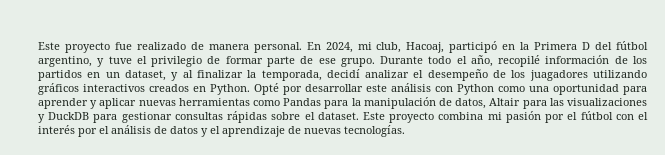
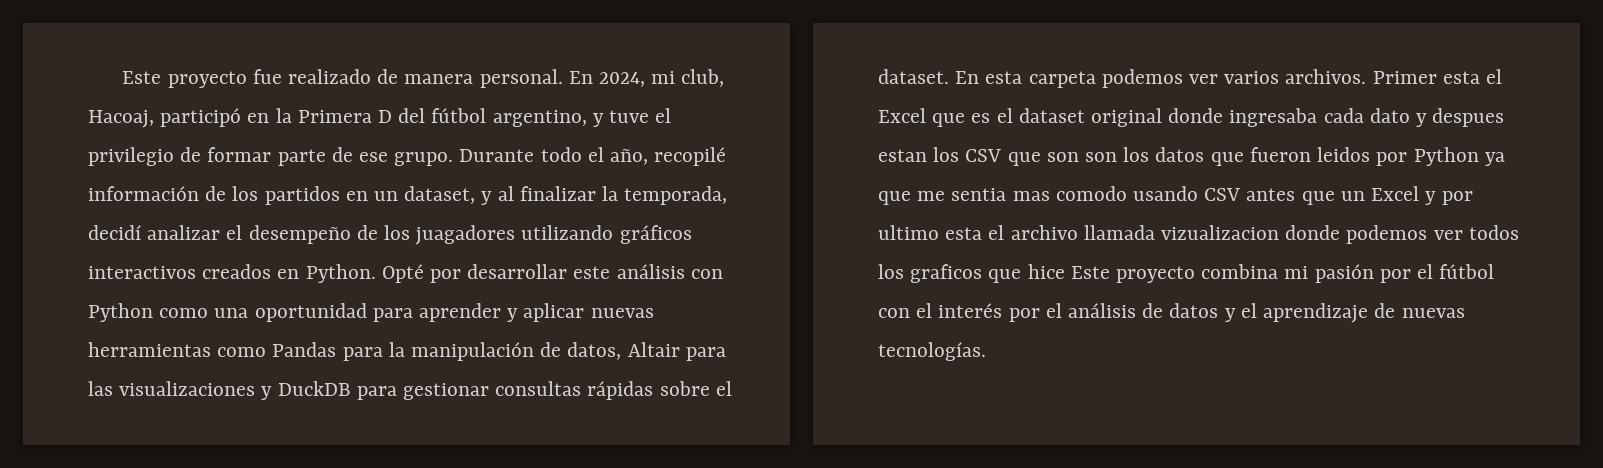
- Este proyecto combina mi pasión por el fútbol con el interés por el análisis de datos y el aprendizaje de nuevas tecnologías.
+ En esta carpeta podemos ver varios archivos. Primer esta el Excel que es el dataset original donde ingresaba cada dato y despues estan los CSV que son son los datos que fueron leidos por Python ya que me sentia mas comodo usando CSV antes que un Excel y por ultimo esta el archivo llamada vizualizacion donde podemos ver todos los graficos que hice Este proyecto combina mi pasión por el fútbol con el interés por el análisis de datos y el aprendizaje de nuevas tecnologías.

